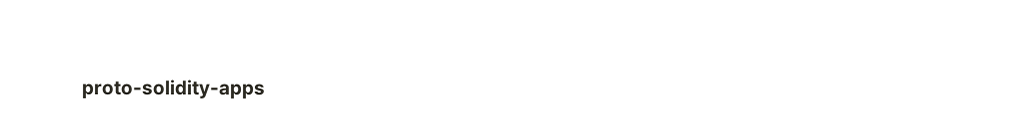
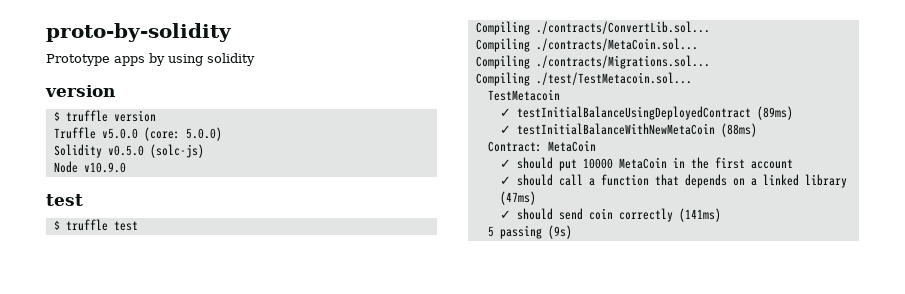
- proto-solidity-apps
+ proto-by-solidity
+ Prototype apps by using solidity
+ version
+ $ truffle version
+ Truffle v5.0.0 (core: 5.0.0)
+ Solidity v0.5.0 (solc-js)
+ Node v10.9.0
+ test
+ $ truffle test
+ Compiling ./contracts/ConvertLib.sol...
+ Compiling ./contracts/MetaCoin.sol...
+ Compiling ./contracts/Migrations.sol...
+ Compiling ./test/TestMetacoin.sol...
+ TestMetacoin
+ ✓ testInitialBalanceUsingDeployedContract (89ms)
+ ✓ testInitialBalanceWithNewMetaCoin (88ms)
+ Contract: MetaCoin
+ ✓ should put 10000 MetaCoin in the first account
+ ✓ should call a function that depends on a linked library (47ms)
+ ✓ should send coin correctly (141ms)
+ 5 passing (9s)

